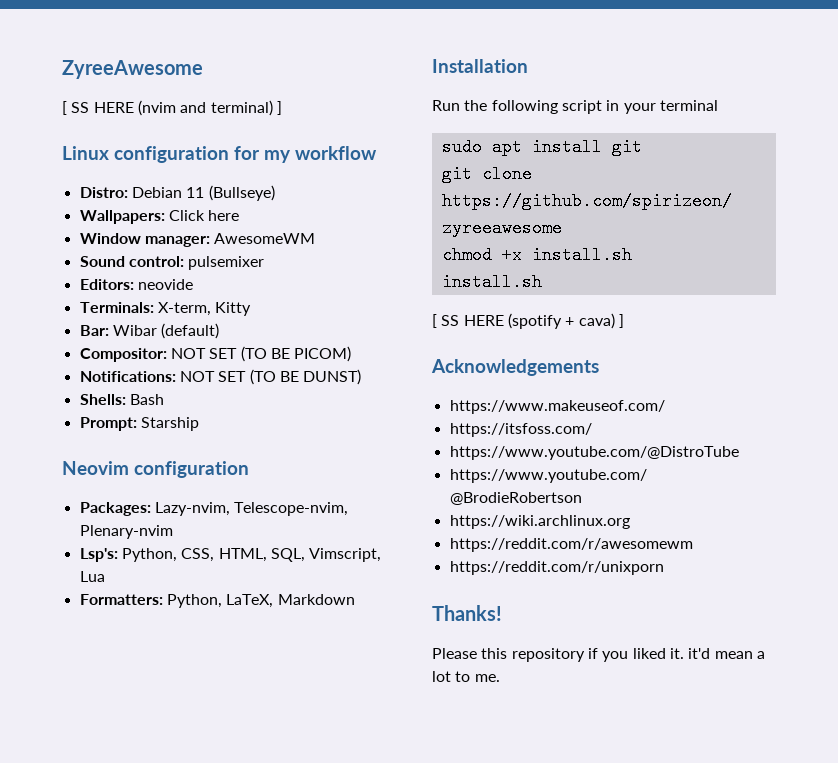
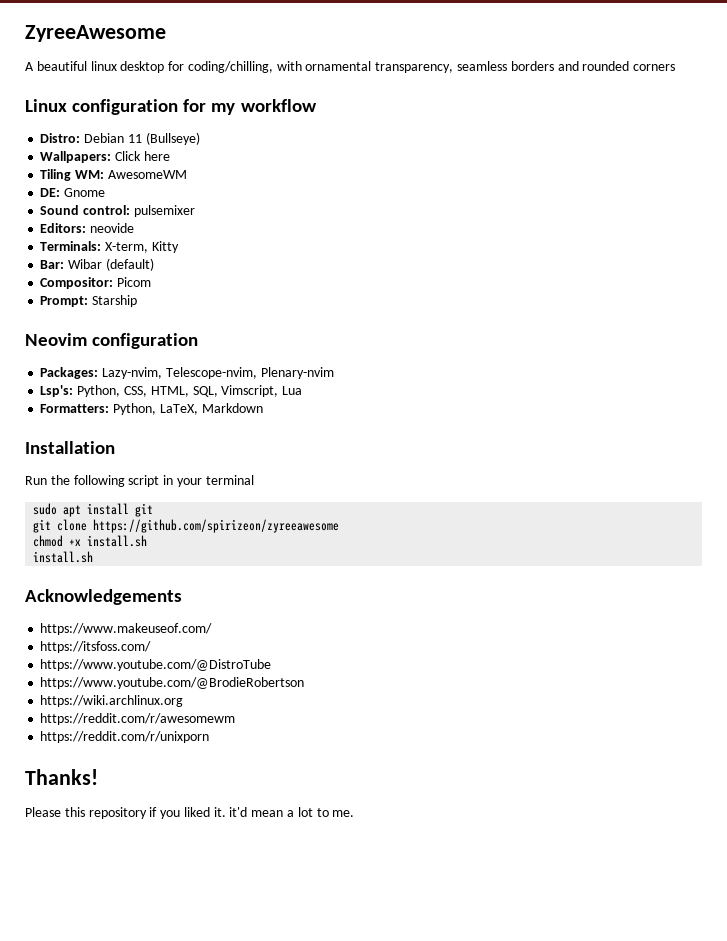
- [ SS HERE (nvim and terminal) ]
+ A beautiful linux desktop for coding/chilling, with ornamental transparency, seamless borders and rounded corners
- Window manager: AwesomeWM
+ Tiling WM: AwesomeWM
+ DE: Gnome
- Compositor: NOT SET (TO BE PICOM)
- Notifications: NOT SET (TO BE DUNST)
- Shells: Bash
+ Compositor: Picom
- [ SS HERE (spotify + cava) ]

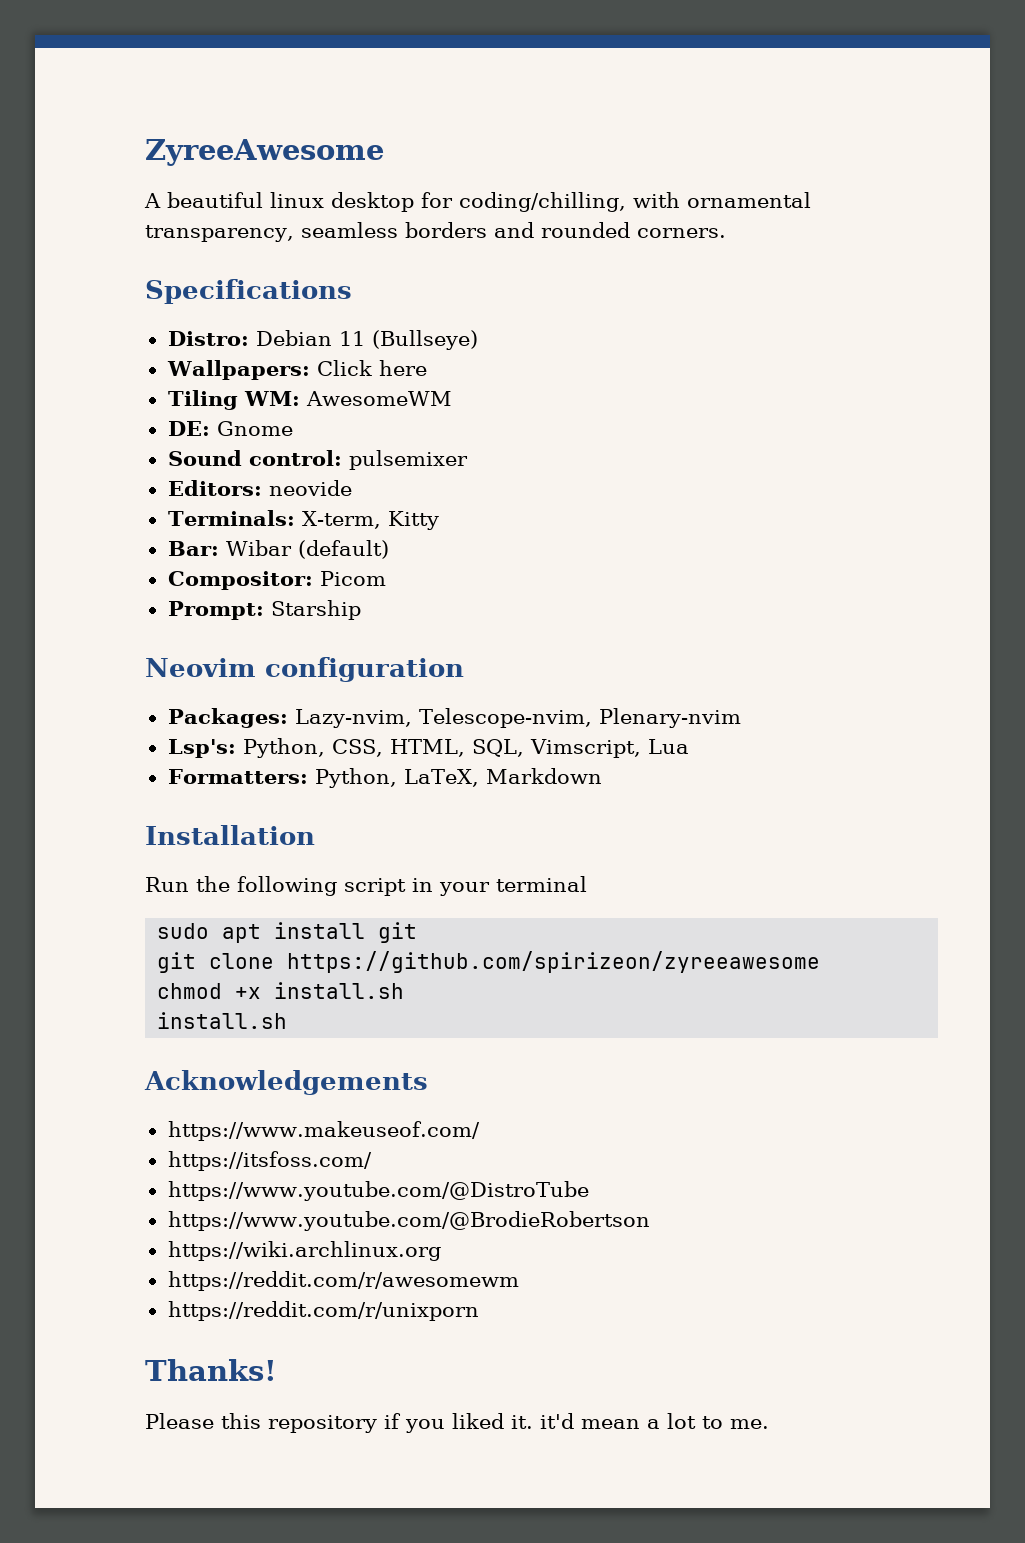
- A beautiful linux desktop for coding/chilling, with ornamental transparency, seamless borders and rounded corners
- Linux configuration for my workflow
+ A beautiful linux desktop for coding/chilling, with ornamental transparency, seamless borders and rounded corners.
+ Specifications

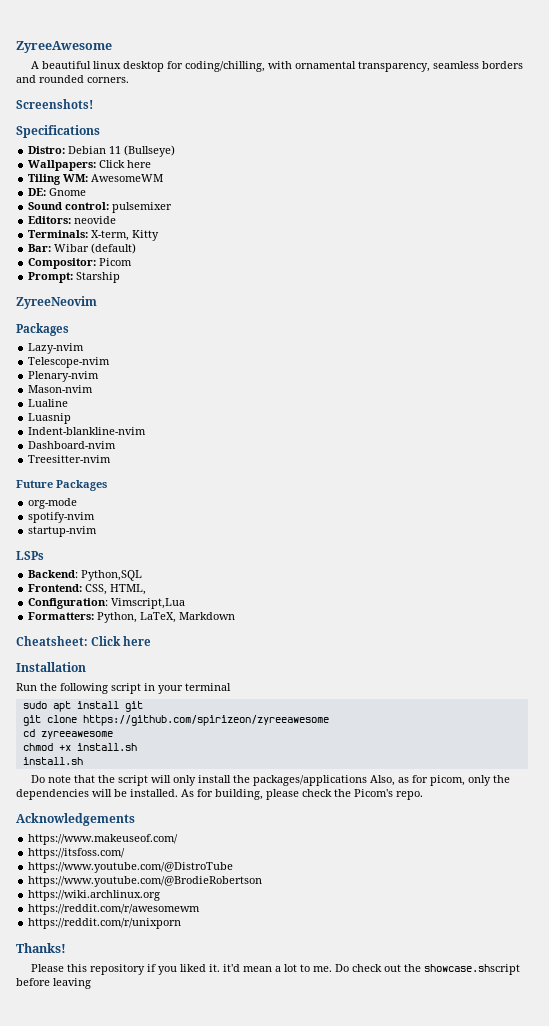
+ Screenshots!
- Neovim configuration
- Packages: Lazy-nvim, Telescope-nvim, Plenary-nvim
- Lsp's: Python, CSS, HTML, SQL, Vimscript, Lua
+ ZyreeNeovim
+ Packages
+ Lazy-nvim
+ Telescope-nvim
+ Plenary-nvim
+ Mason-nvim
+ Lualine
+ Luasnip
+ Indent-blankline-nvim
+ Dashboard-nvim
+ Treesitter-nvim
+ Future Packages
+ org-mode
+ spotify-nvim
+ startup-nvim
+ LSPs
+ Backend: Python,SQL
+ Frontend: CSS, HTML,
+ Configuration: Vimscript,Lua
+ Cheatsheet: Click here
+ cd zyreeawesome
+ Do note that the script will only install the packages/applications Also, as for picom, only the dependencies will be installed. As for building, please check the Picom's repo.
+ Do check out the showcase.shscript before leaving

